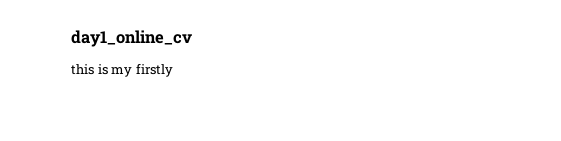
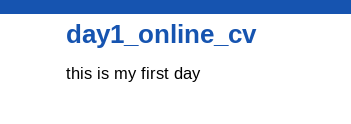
- this is my firstly
+ this is my first day

